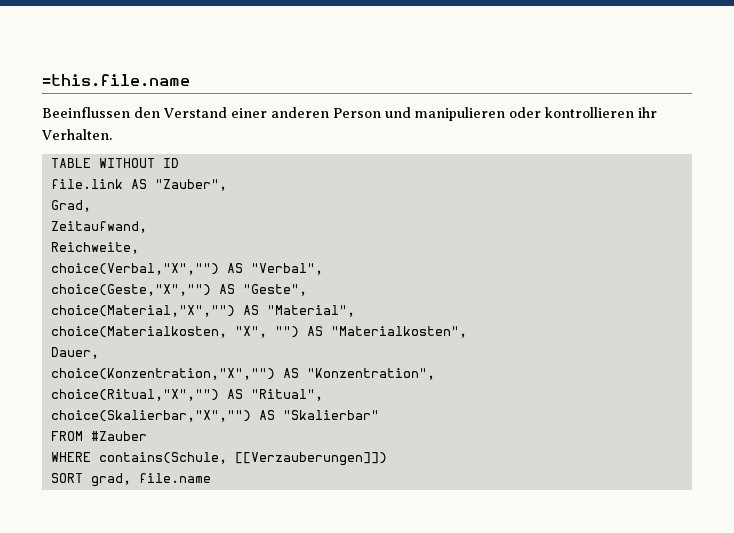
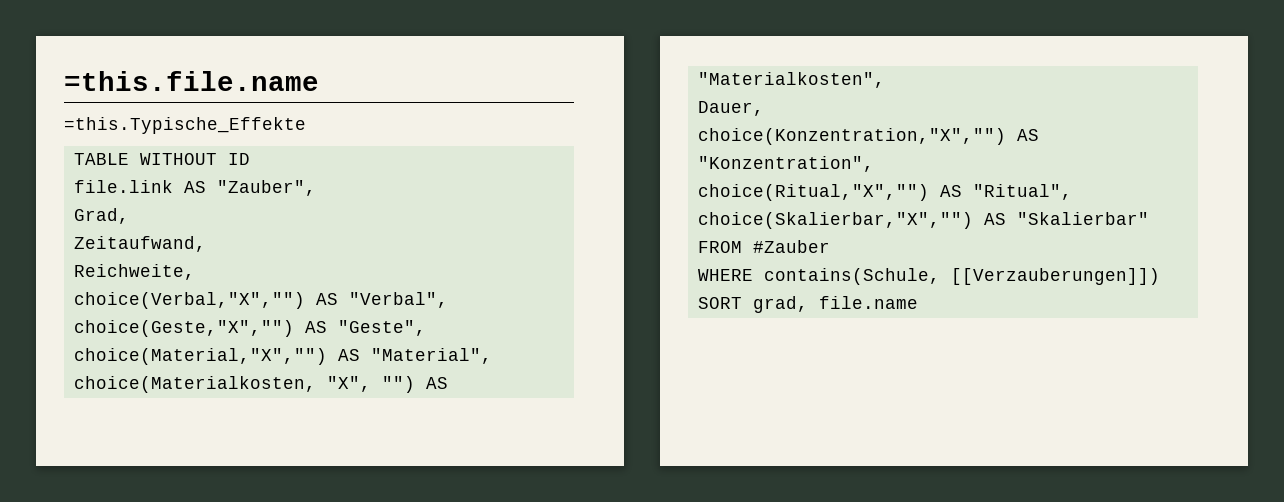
- Beeinflussen den Verstand einer anderen Person und manipulieren oder kontrollieren ihr Verhalten.
+ =this.Typische_Effekte

